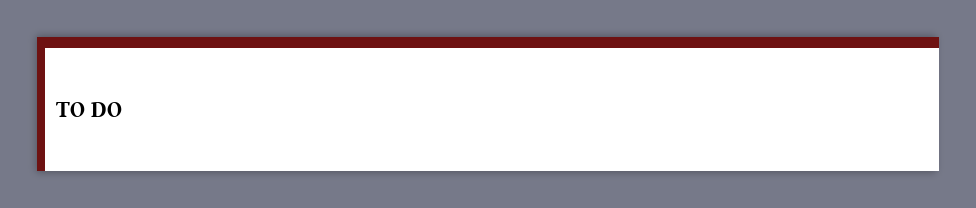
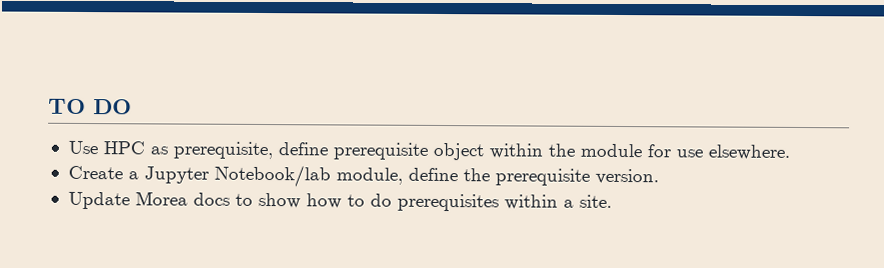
+ Use HPC as prerequisite, define prerequisite object within the module for use elsewhere.
+ Create a Jupyter Notebook/lab module, define the prerequisite version.
+ Update Morea docs to show how to do prerequisites within a site.

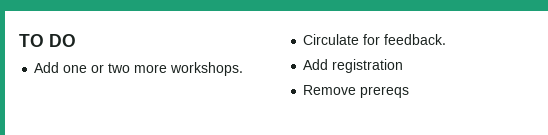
- Use HPC as prerequisite, define prerequisite object within the module for use elsewhere.
- Create a Jupyter Notebook/lab module, define the prerequisite version.
- Update Morea docs to show how to do prerequisites within a site.
+ Add one or two more workshops.
+ Circulate for feedback.
+ Add registration
+ Remove prereqs

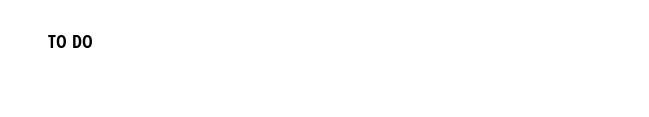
- Add one or two more workshops.
- Circulate for feedback.
- Add registration
- Remove prereqs

